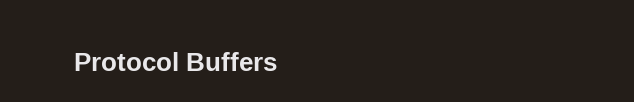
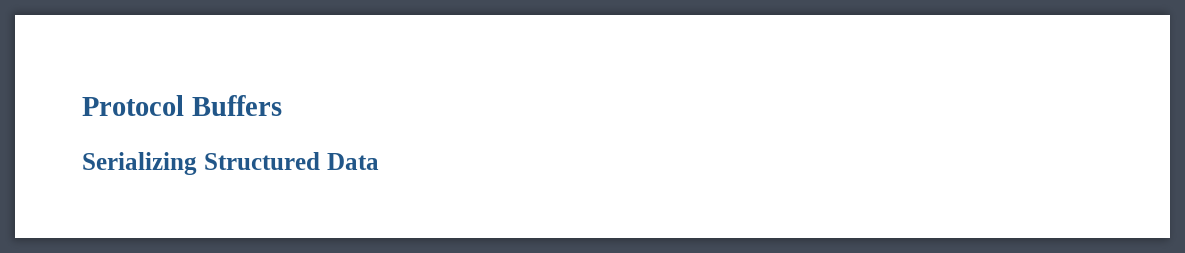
+ Serializing Structured Data

